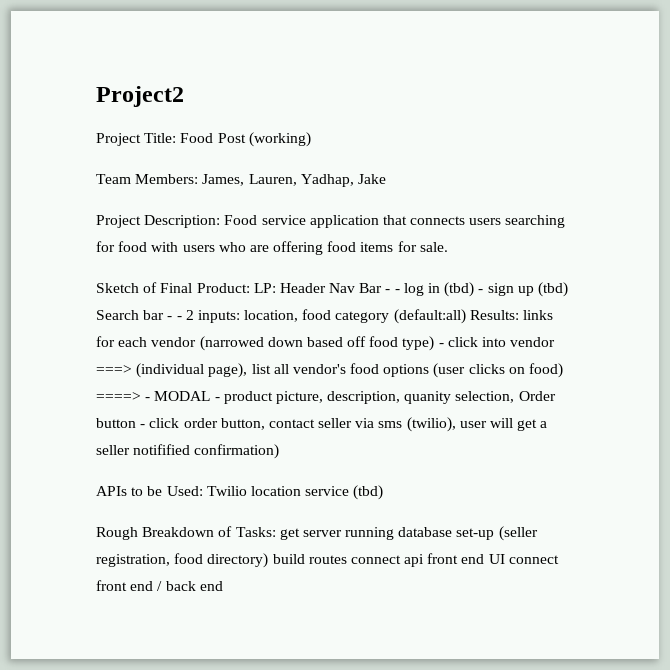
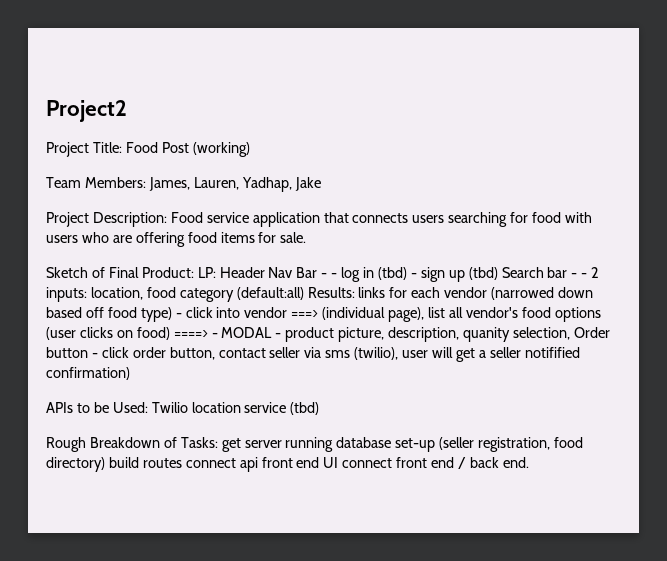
- Rough Breakdown of Tasks: get server running database set-up (seller registration, food directory) build routes connect api front end UI connect front end / back end
+ Rough Breakdown of Tasks: get server running database set-up (seller registration, food directory) build routes connect api front end UI connect front end / back end.

